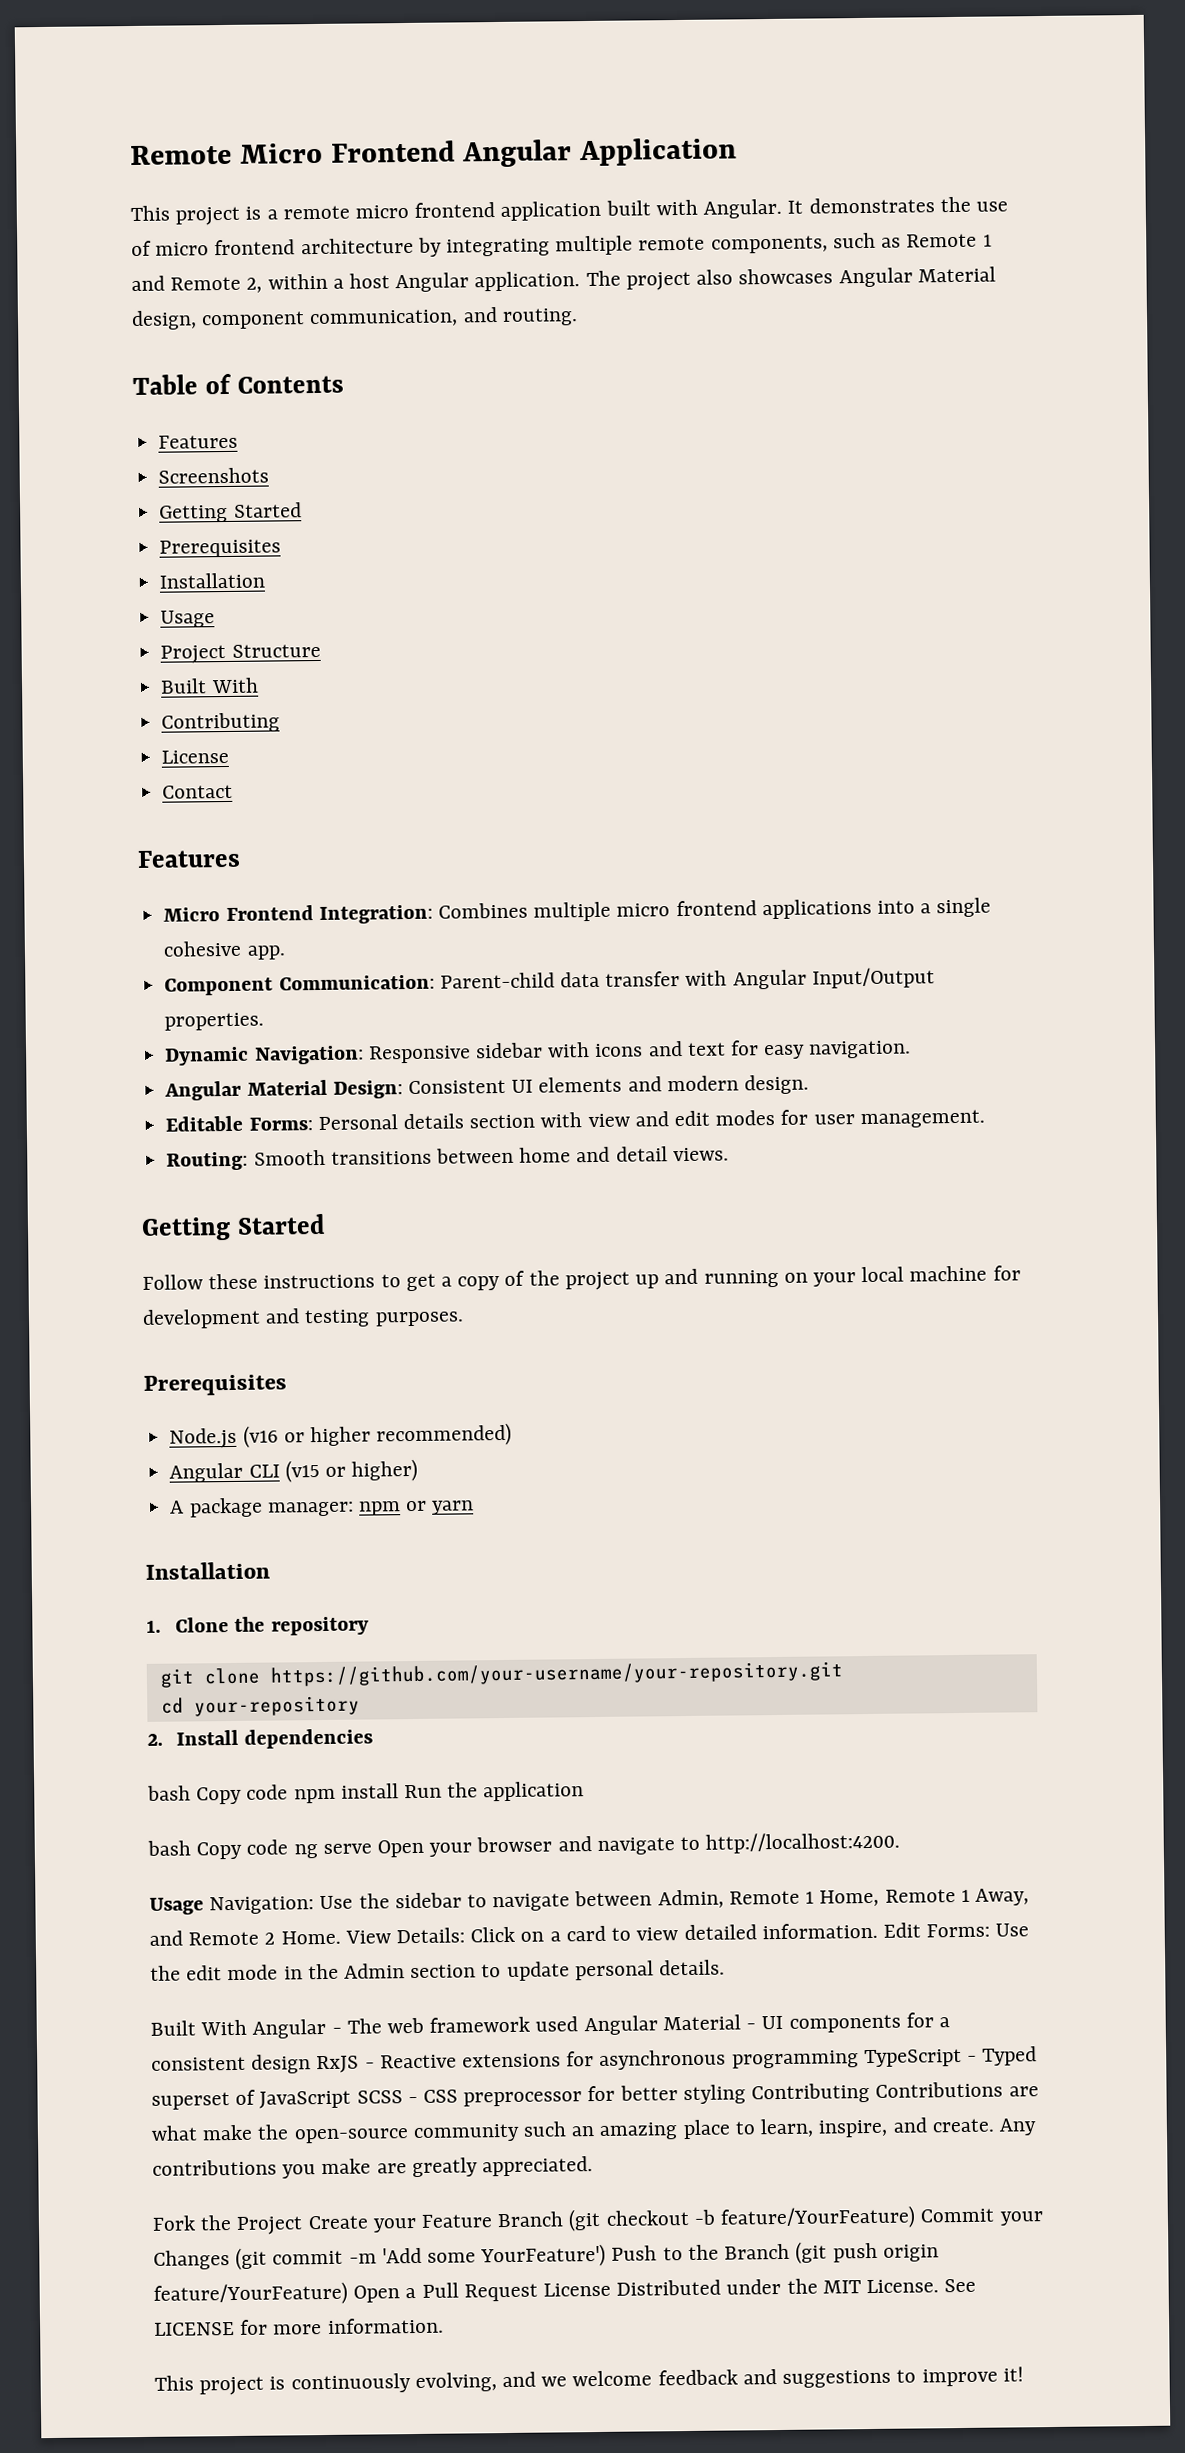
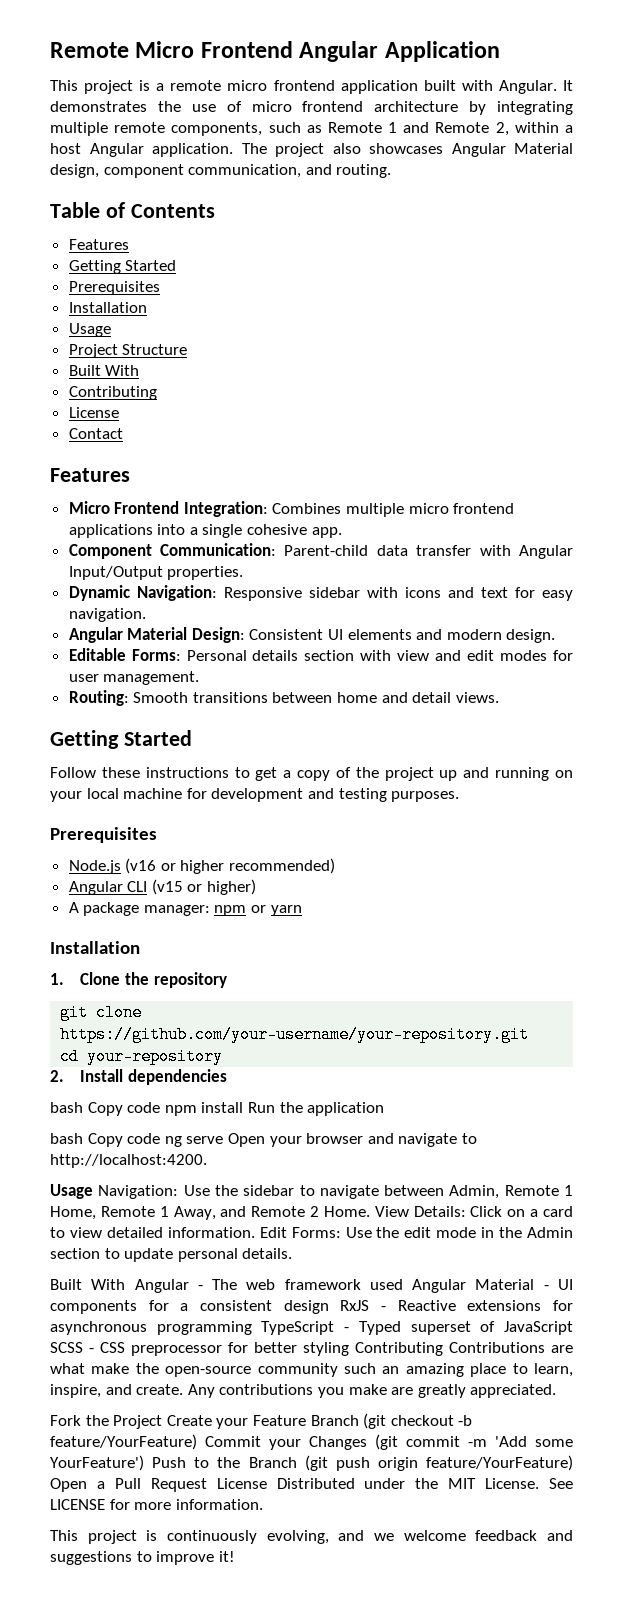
- Screenshots

